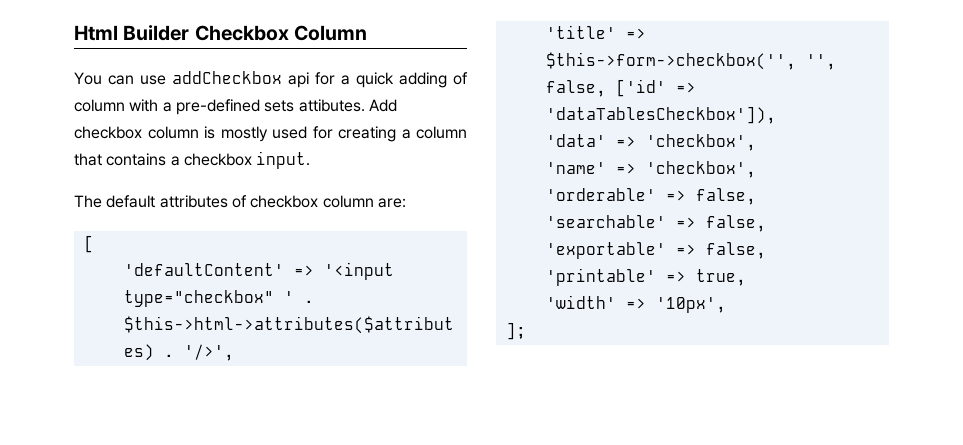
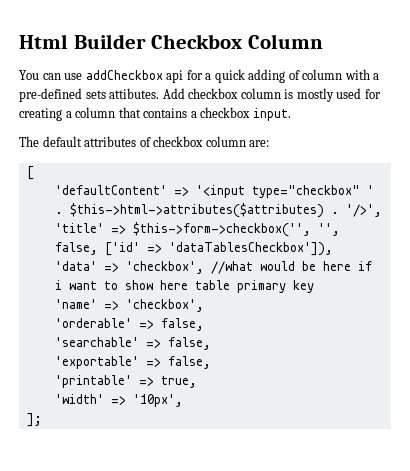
- 'data' => 'checkbox',
+ 'data' => 'checkbox', //what would be here if i want to show here table primary key

